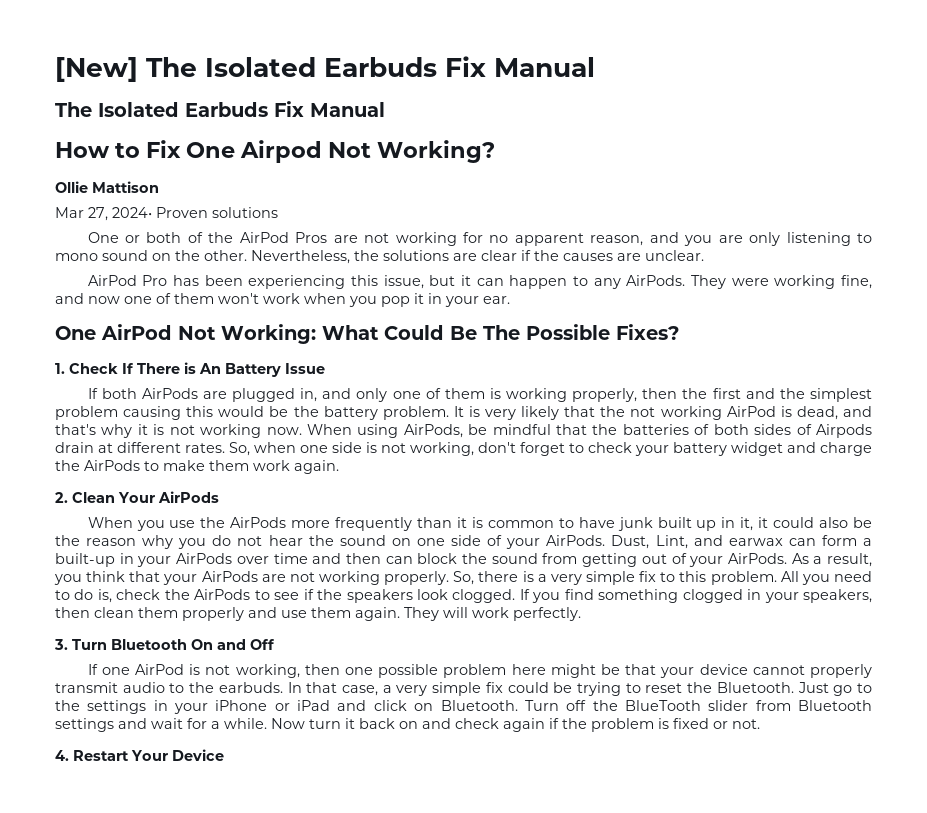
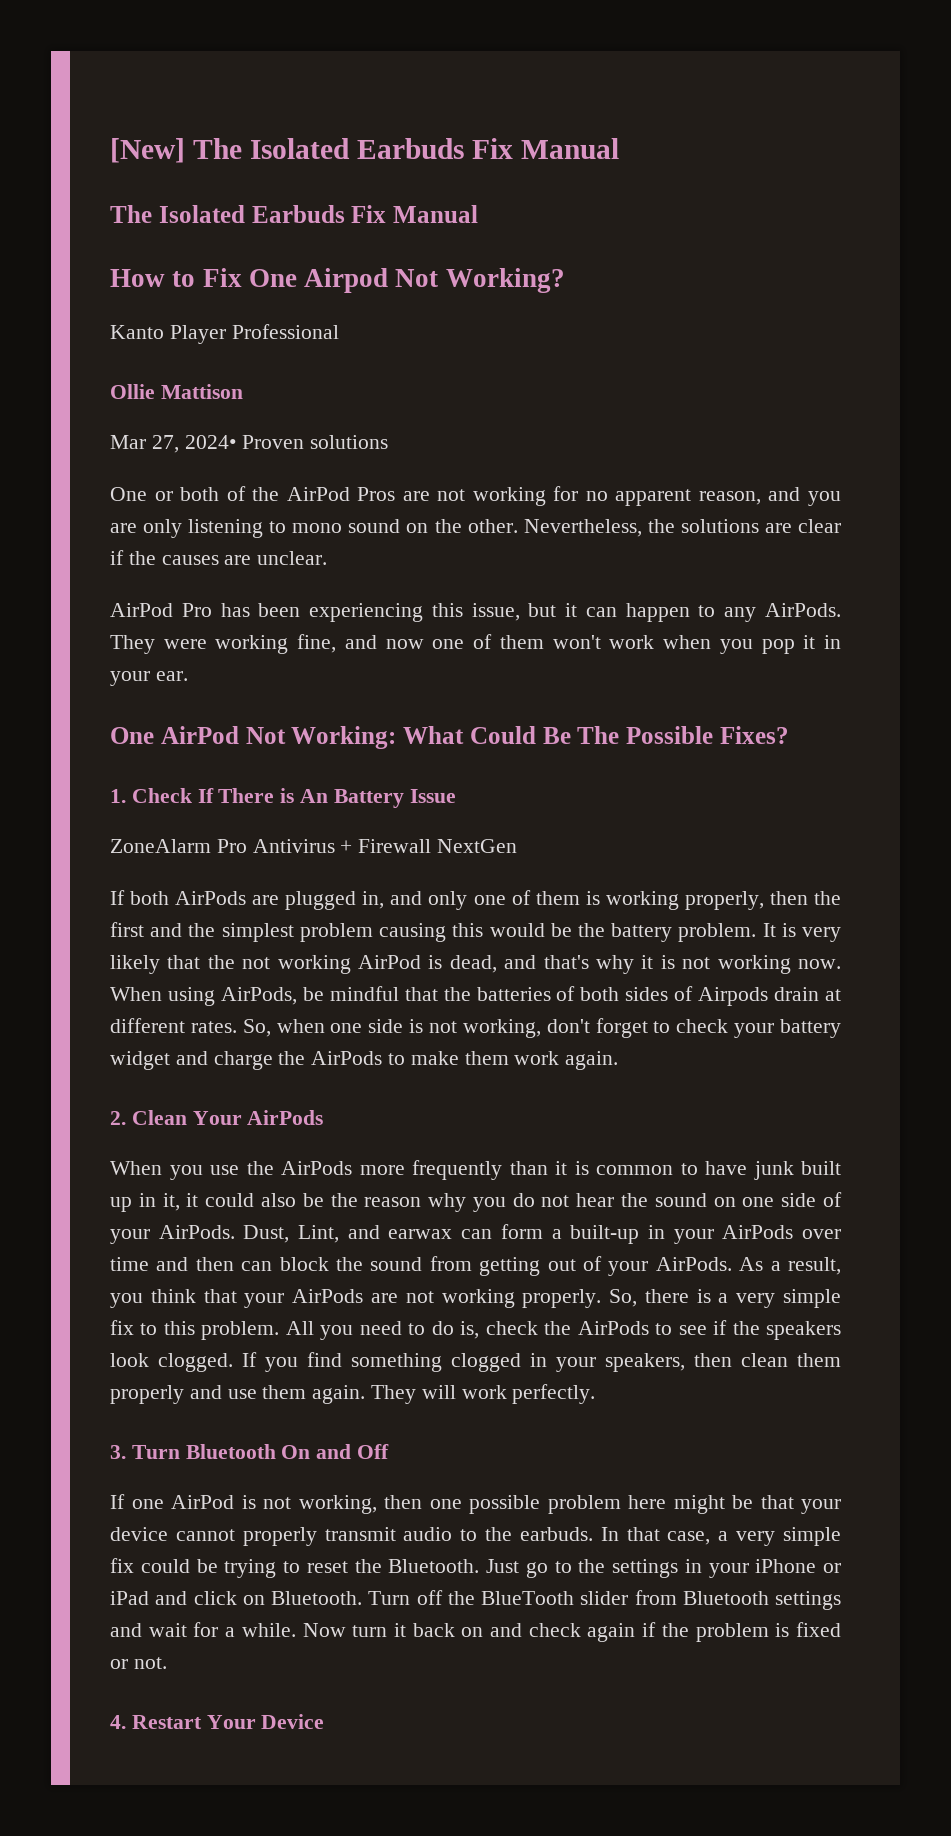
+ Kanto Player Professional
+ ZoneAlarm Pro Antivirus + Firewall NextGen

